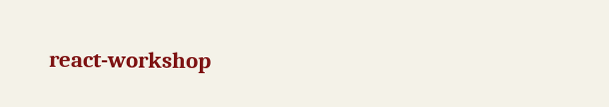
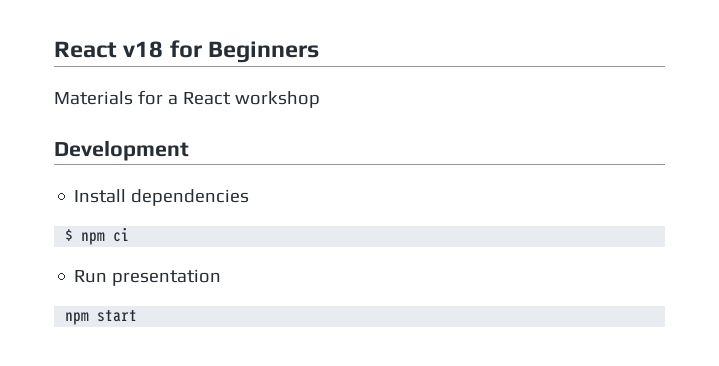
- react-workshop
+ React v18 for Beginners
+ Materials for a React workshop
+ Development
+ Install dependencies
+ $ npm ci
+ Run presentation
+ npm start

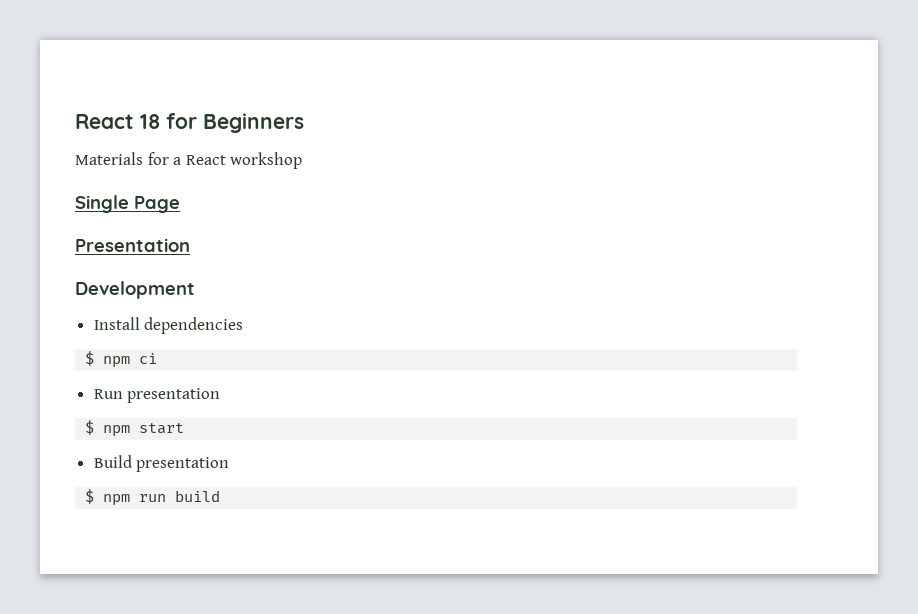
- React v18 for Beginners
+ React 18 for Beginners
+ Single Page
+ Presentation
- npm start
+ $ npm start
+ Build presentation
+ $ npm run build

